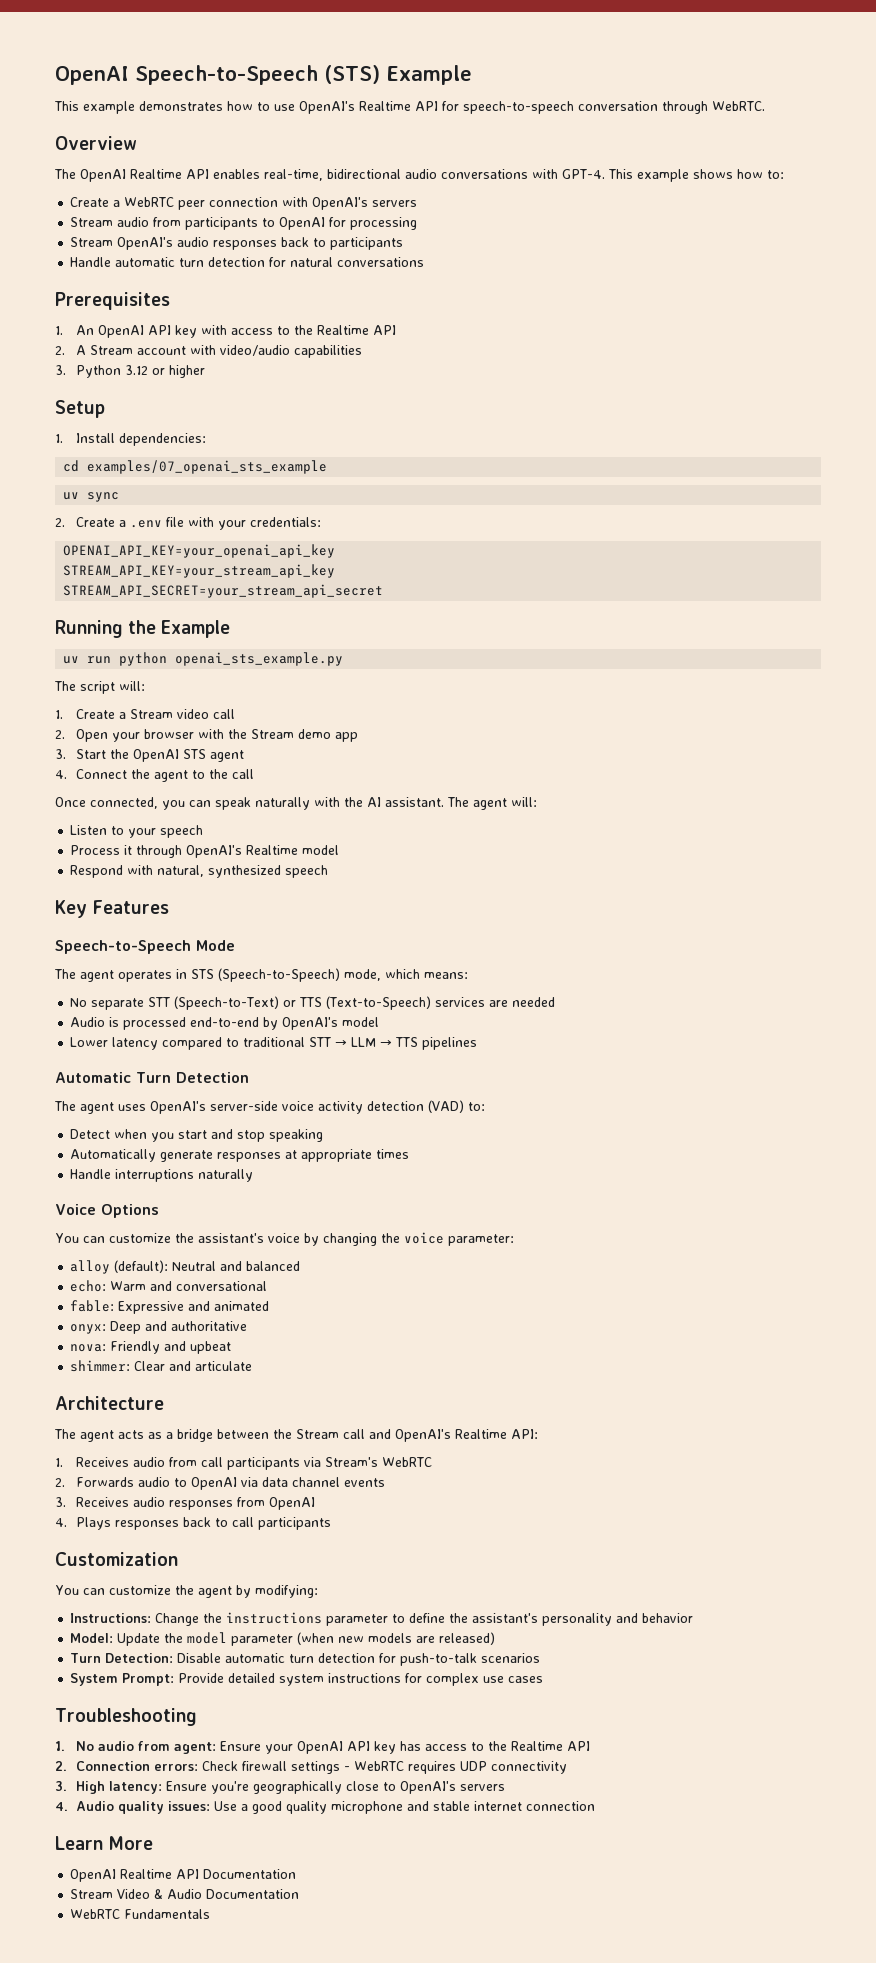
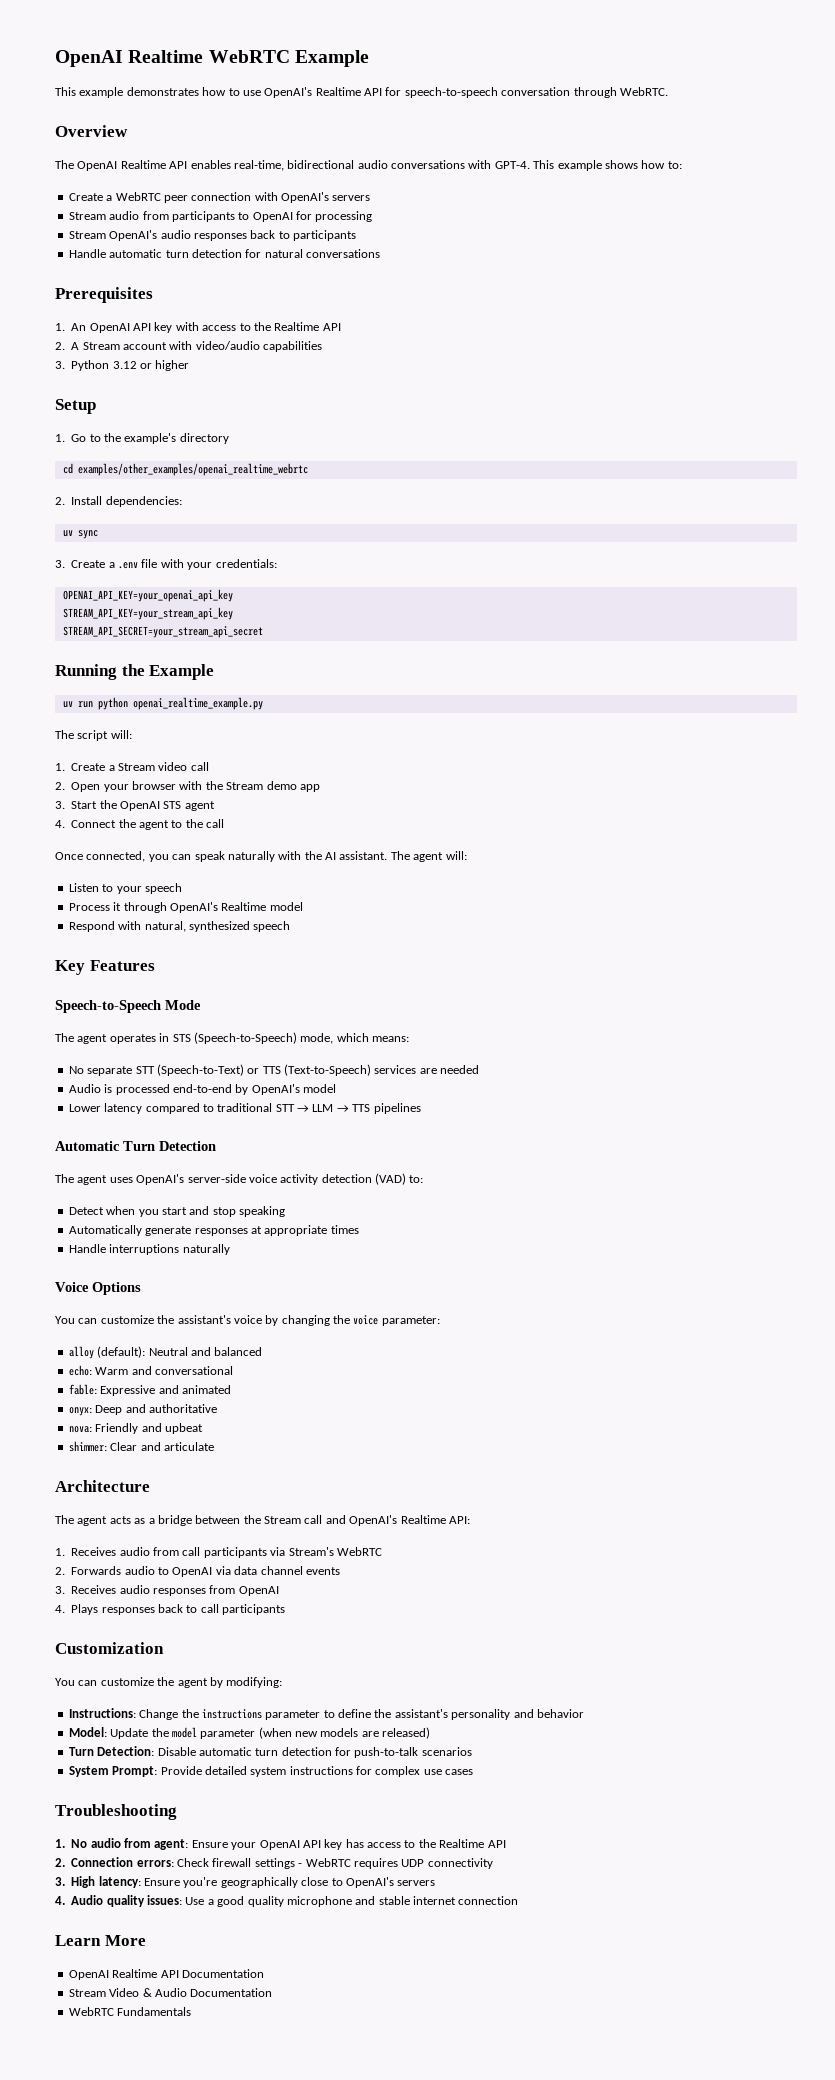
- OpenAI Speech-to-Speech (STS) Example
+ OpenAI Realtime WebRTC Example
- 1. Install dependencies:
+ 1. Go to the example's directory
+ cd examples/other_examples/openai_realtime_webrtc
+ 2. Install dependencies:
- cd examples/07_openai_sts_example
- 2. Create a .env file with your credentials:
+ 3. Create a .env file with your credentials:
- uv run python openai_sts_example.py
+ uv run python openai_realtime_example.py

